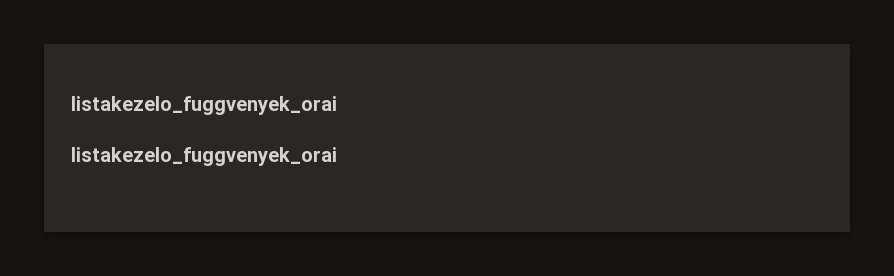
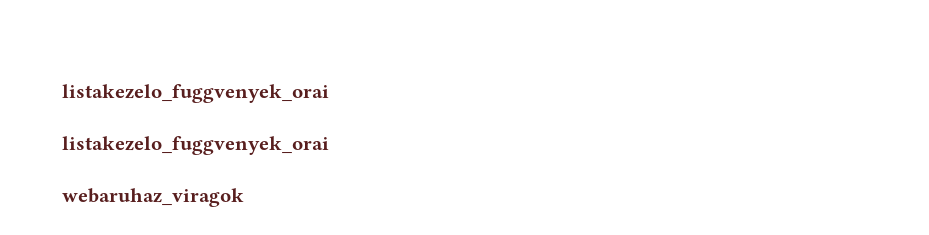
+ webaruhaz_viragok

